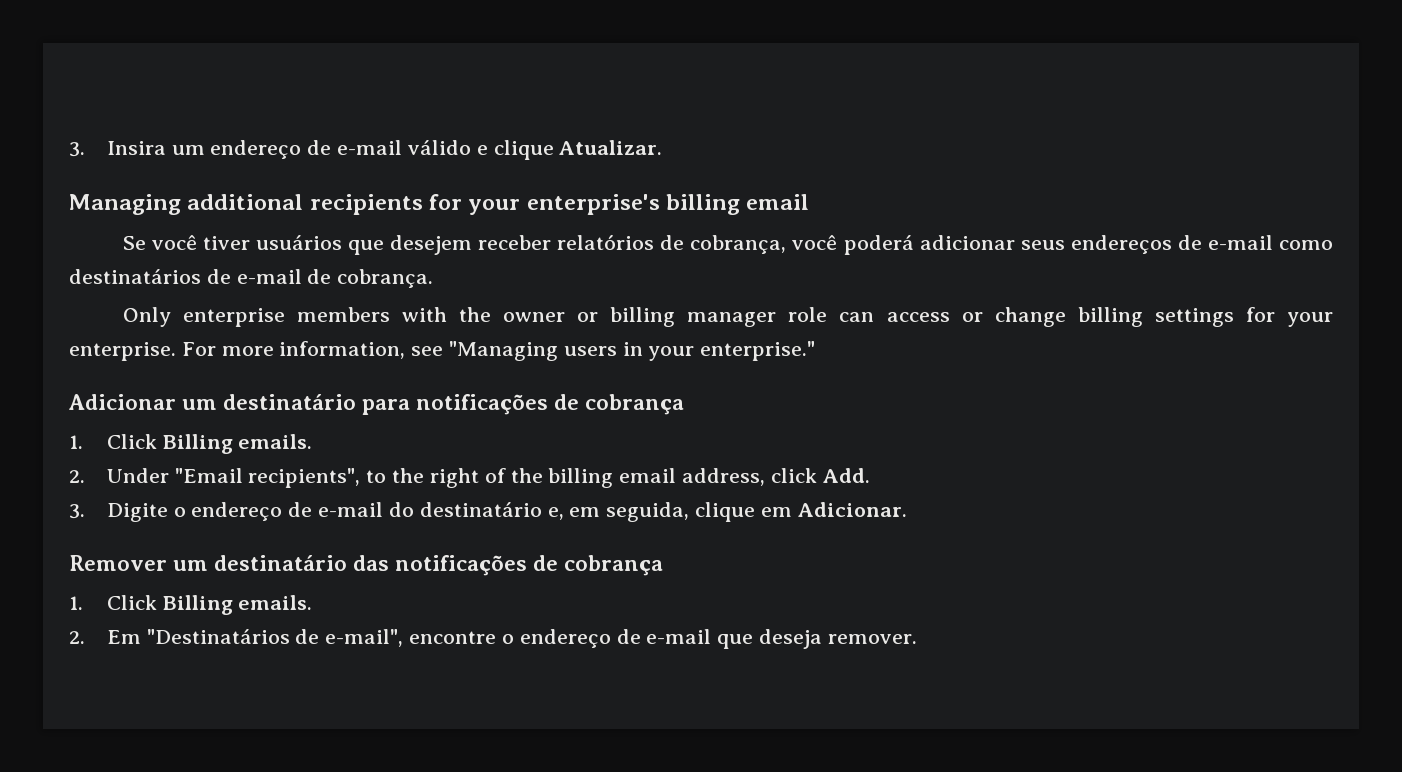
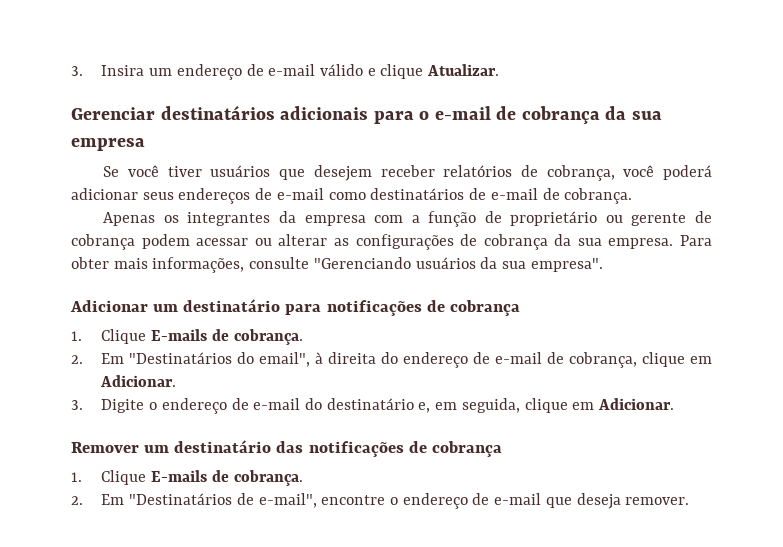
- Managing additional recipients for your enterprise's billing email
+ Gerenciar destinatários adicionais para o e-mail de cobrança da sua empresa
- Only enterprise members with the owner or billing manager role can access or change billing settings for your enterprise. For more information, see "Managing users in your enterprise."
+ Apenas os integrantes da empresa com a função de proprietário ou gerente de cobrança podem acessar ou alterar as configurações de cobrança da sua empresa. Para obter mais informações, consulte "Gerenciando usuários da sua empresa".
  Adicionar um destinatário para notificações de cobrança
- 1. Click Billing emails.
- 2. Under "Email recipients", to the right of the billing email address, click Add.
+ 1. Clique E-mails de cobrança.
+ 2. Em "Destinatários do email", à direita do endereço de e-mail de cobrança, clique em Adicionar.
  Remover um destinatário das notificações de cobrança
- 1. Click Billing emails.
+ 1. Clique E-mails de cobrança.

